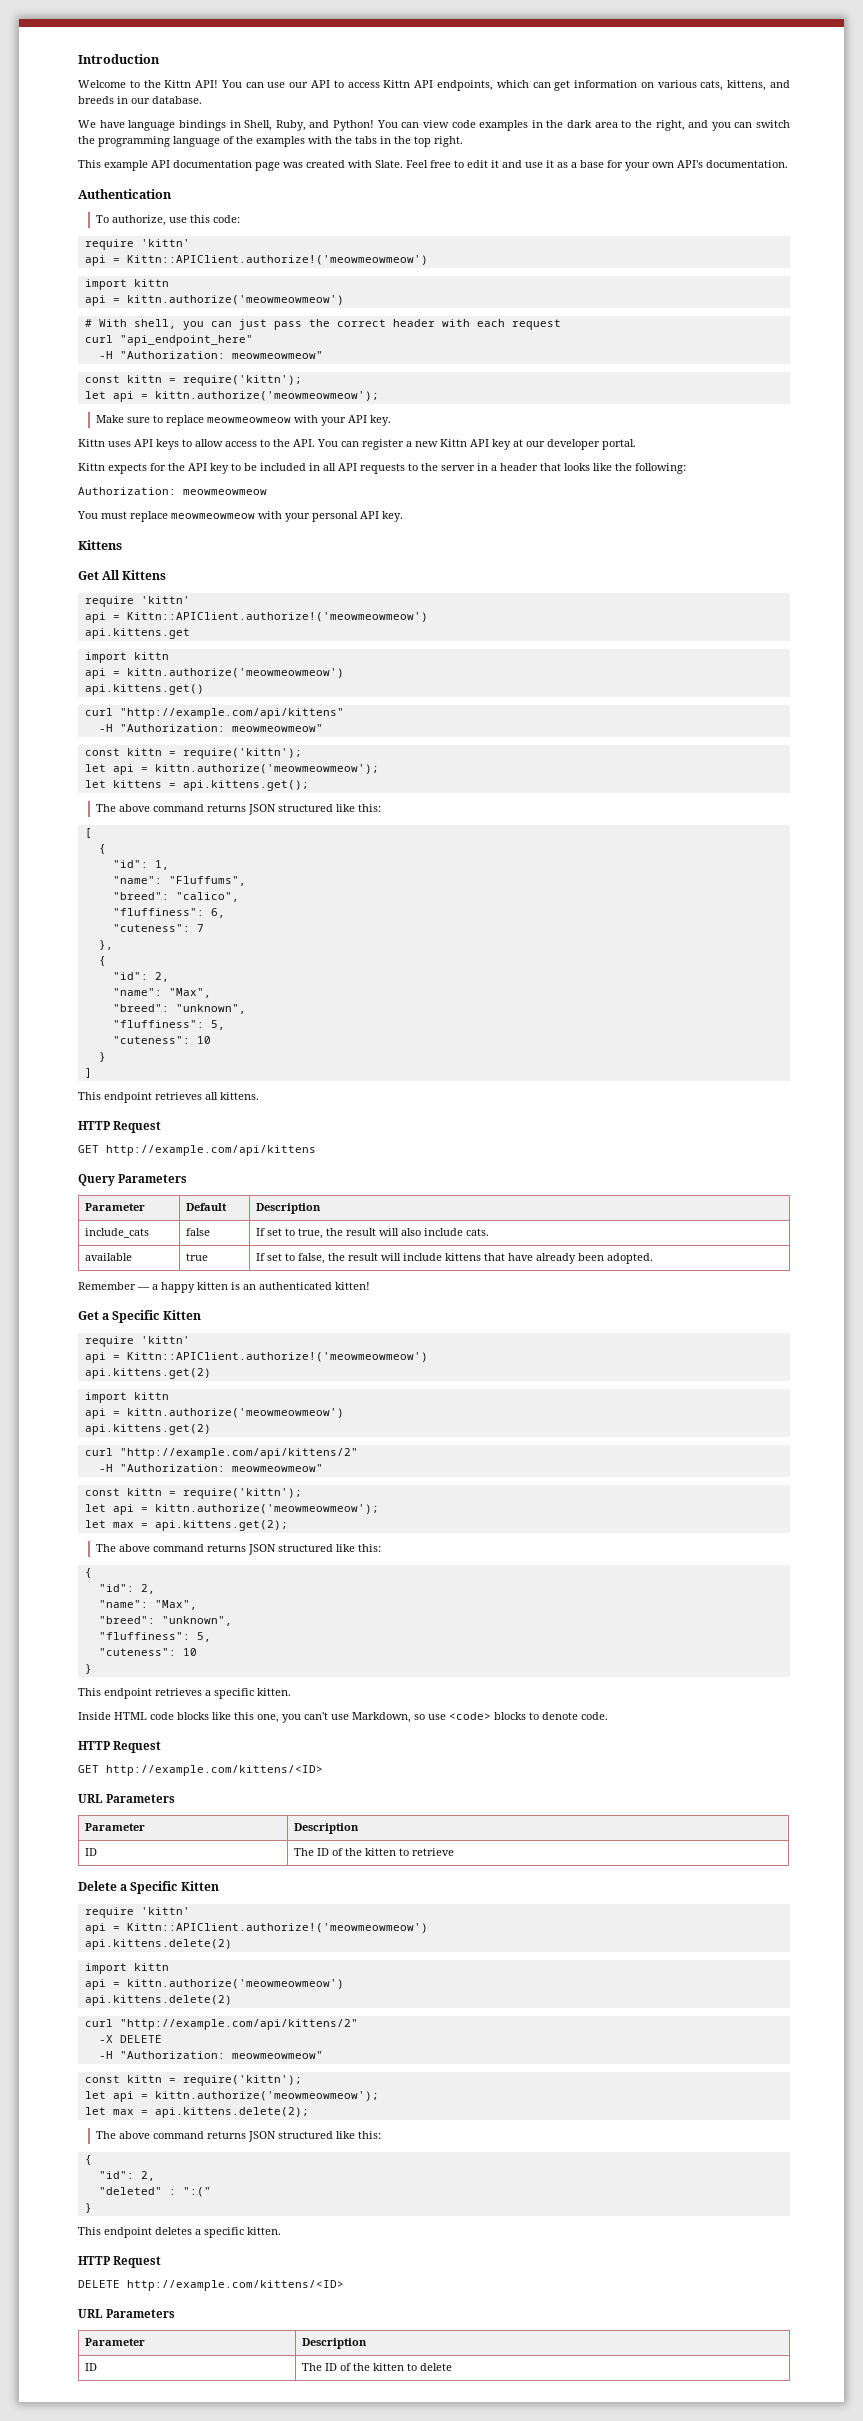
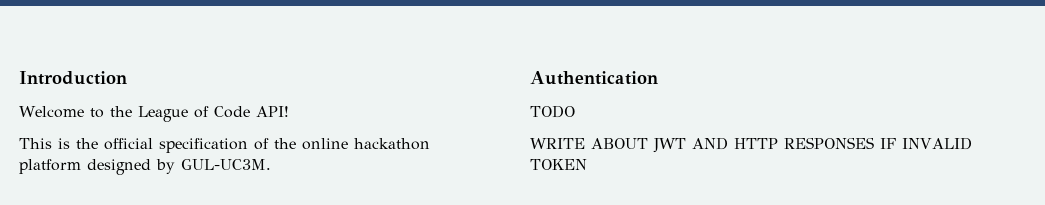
- Welcome to the Kittn API! You can use our API to access Kittn API endpoints, which can get information on various cats, kittens, and breeds in our database.
- We have language bindings in Shell, Ruby, and Python! You can view code examples in the dark area to the right, and you can switch the programming language of the examples with the tabs in the top right.
- This example API documentation page was created with Slate. Feel free to edit it and use it as a base for your own API's documentation.
+ Welcome to the League of Code API!
+ This is the official specification of the online hackathon platform designed by GUL-UC3M.
  Authentication
- To authorize, use this code:
- require 'kittn'
- api = Kittn::APIClient.authorize!('meowmeowmeow')
- import kittn
- api = kittn.authorize('meowmeowmeow')
- # With shell, you can just pass the correct header with each request
- curl "api_endpoint_here"
- -H "Authorization: meowmeowmeow"
- const kittn = require('kittn');
- let api = kittn.authorize('meowmeowmeow');
- Make sure to replace meowmeowmeow with your API key.
- Kittn uses API keys to allow access to the API. You can register a new Kittn API key at our developer portal.
- Kittn expects for the API key to be included in all API requests to the server in a header that looks like the following:
- Authorization: meowmeowmeow
- You must replace meowmeowmeow with your personal API key.
- Kittens
- Get All Kittens
- require 'kittn'
- api = Kittn::APIClient.authorize!('meowmeowmeow')
- api.kittens.get
- import kittn
- api = kittn.authorize('meowmeowmeow')
- api.kittens.get()
- curl "http://example.com/api/kittens"
- -H "Authorization: meowmeowmeow"
- const kittn = require('kittn');
- let api = kittn.authorize('meowmeowmeow');
- let kittens = api.kittens.get();
- The above command returns JSON structured like this:
- [
- {
- "id": 1,
- "name": "Fluffums",
- "breed": "calico",
- "fluffiness": 6,
- "cuteness": 7
- },
- {
- "id": 2,
- "name": "Max",
- "breed": "unknown",
- "fluffiness": 5,
- "cuteness": 10
- }
- ]
- This endpoint retrieves all kittens.
- HTTP Request
- GET http://example.com/api/kittens
- Query Parameters
- Parameter | Default | Description
- include_cats | false | If set to true, the result will also include cats.
- available | true | If set to false, the result will include kittens that have already been adopted.
- Remember — a happy kitten is an authenticated kitten!
- Get a Specific Kitten
- require 'kittn'
- api = Kittn::APIClient.authorize!('meowmeowmeow')
- api.kittens.get(2)
- import kittn
- api = kittn.authorize('meowmeowmeow')
- api.kittens.get(2)
- curl "http://example.com/api/kittens/2"
- -H "Authorization: meowmeowmeow"
- const kittn = require('kittn');
- let api = kittn.authorize('meowmeowmeow');
- let max = api.kittens.get(2);
- The above command returns JSON structured like this:
- {
- "id": 2,
- "name": "Max",
- "breed": "unknown",
- "fluffiness": 5,
- "cuteness": 10
- }
- This endpoint retrieves a specific kitten.
- Inside HTML code blocks like this one, you can't use Markdown, so use <code> blocks to denote code.
- HTTP Request
- GET http://example.com/kittens/<ID>
- URL Parameters
- Parameter | Description
- ID | The ID of the kitten to retrieve
- Delete a Specific Kitten
- require 'kittn'
- api = Kittn::APIClient.authorize!('meowmeowmeow')
- api.kittens.delete(2)
- import kittn
- api = kittn.authorize('meowmeowmeow')
- api.kittens.delete(2)
- curl "http://example.com/api/kittens/2"
- -X DELETE
- -H "Authorization: meowmeowmeow"
- const kittn = require('kittn');
- let api = kittn.authorize('meowmeowmeow');
- let max = api.kittens.delete(2);
- The above command returns JSON structured like this:
- {
- "id": 2,
- "deleted" : ":("
- }
- This endpoint deletes a specific kitten.
- HTTP Request
- DELETE http://example.com/kittens/<ID>
- URL Parameters
- Parameter | Description
- ID | The ID of the kitten to delete
+ TODO
+ WRITE ABOUT JWT AND HTTP RESPONSES IF INVALID TOKEN

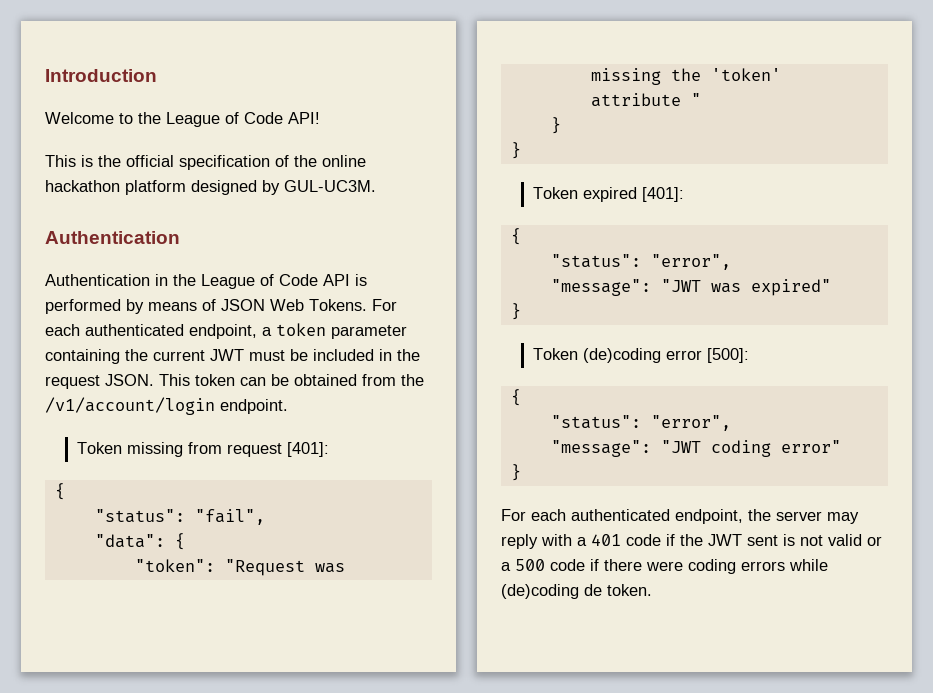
- TODO
- WRITE ABOUT JWT AND HTTP RESPONSES IF INVALID TOKEN
+ Authentication in the League of Code API is performed by means of JSON Web Tokens. For each authenticated endpoint, a token parameter containing the current JWT must be included in the request JSON. This token can be obtained from the /v1/account/login endpoint.
+ Token missing from request [401]:
+ {
+ "status": "fail",
+ "data": {
+ "token": "Request was missing the 'token' attribute "
+ }
+ }
+ Token expired [401]:
+ {
+ "status": "error",
+ "message": "JWT was expired"
+ }
+ Token (de)coding error [500]:
+ {
+ "status": "error",
+ "message": "JWT coding error"
+ }
+ For each authenticated endpoint, the server may reply with a 401 code if the JWT sent is not valid or a 500 code if there were coding errors while (de)coding de token.

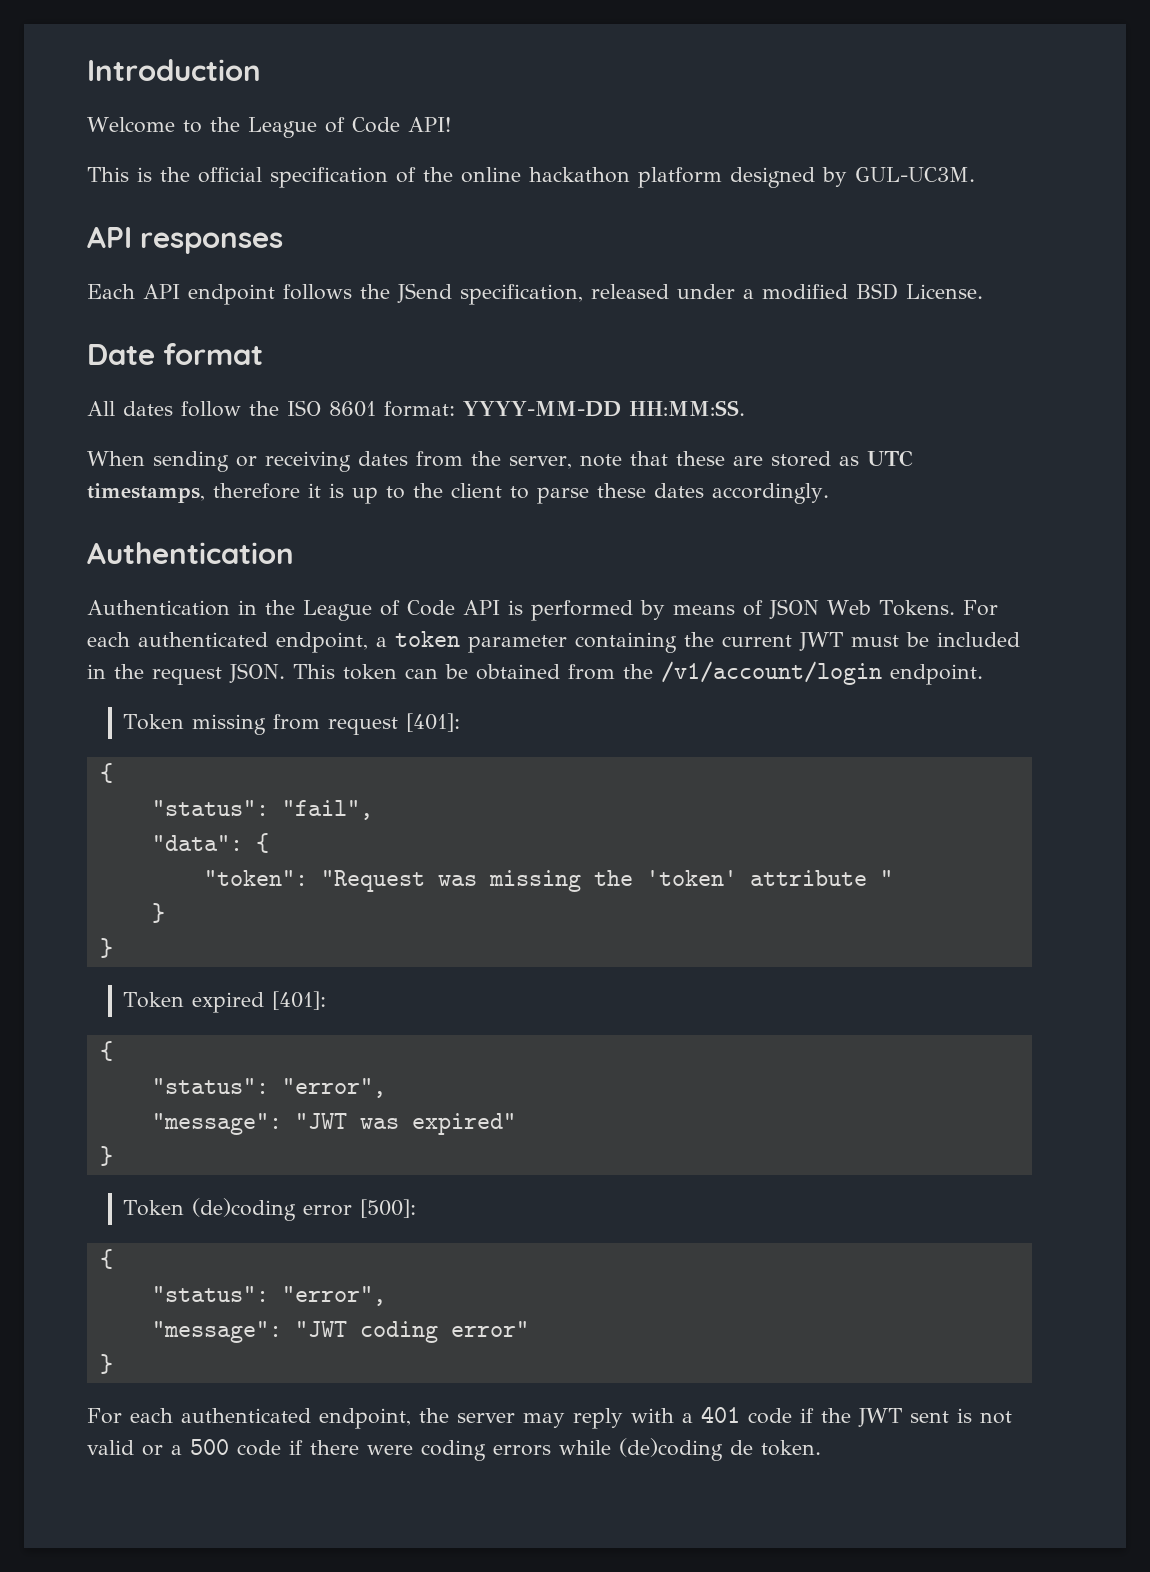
+ API responses
+ Each API endpoint follows the JSend specification, released under a modified BSD License.
+ Date format
+ All dates follow the ISO 8601 format: YYYY-MM-DD HH:MM:SS.
+ When sending or receiving dates from the server, note that these are stored as UTC timestamps, therefore it is up to the client to parse these dates accordingly.

